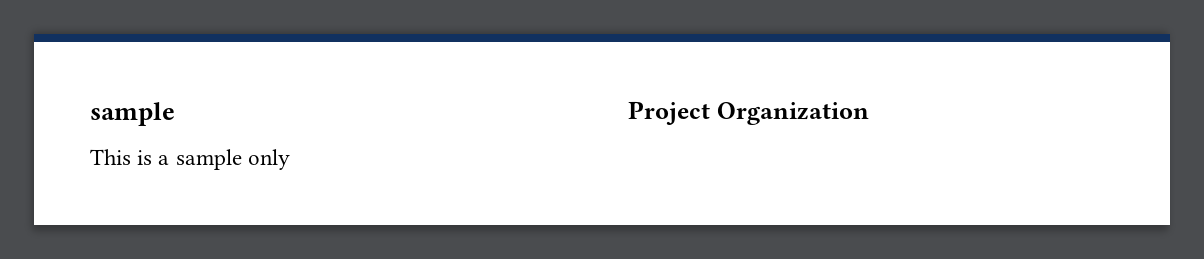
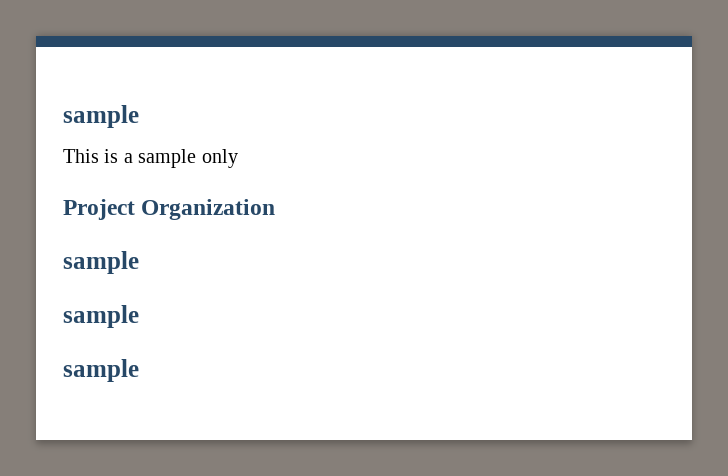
  Project Organization
+ sample
+ sample
+ sample

